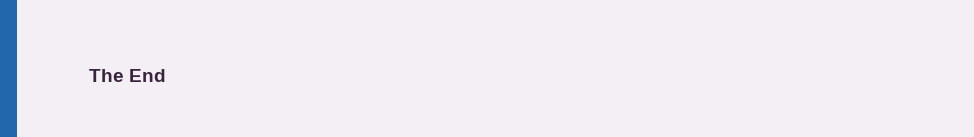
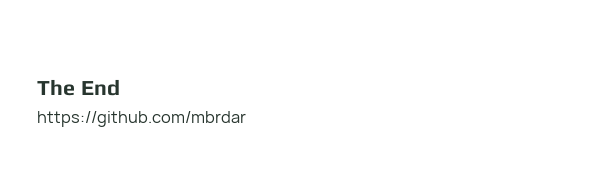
+ https://github.com/mbrdar

